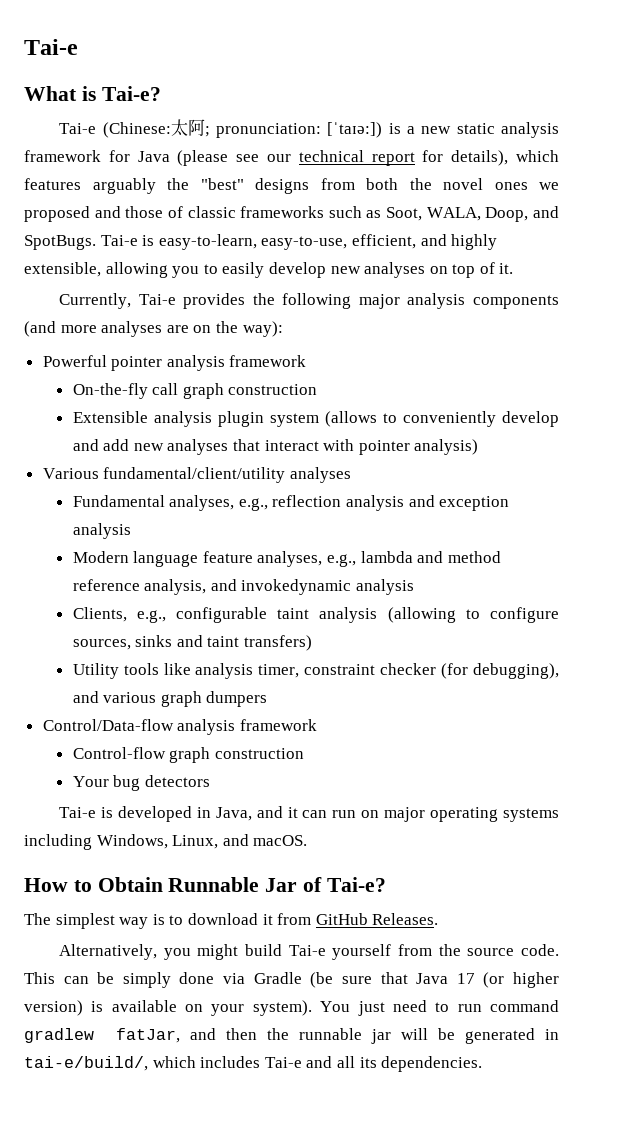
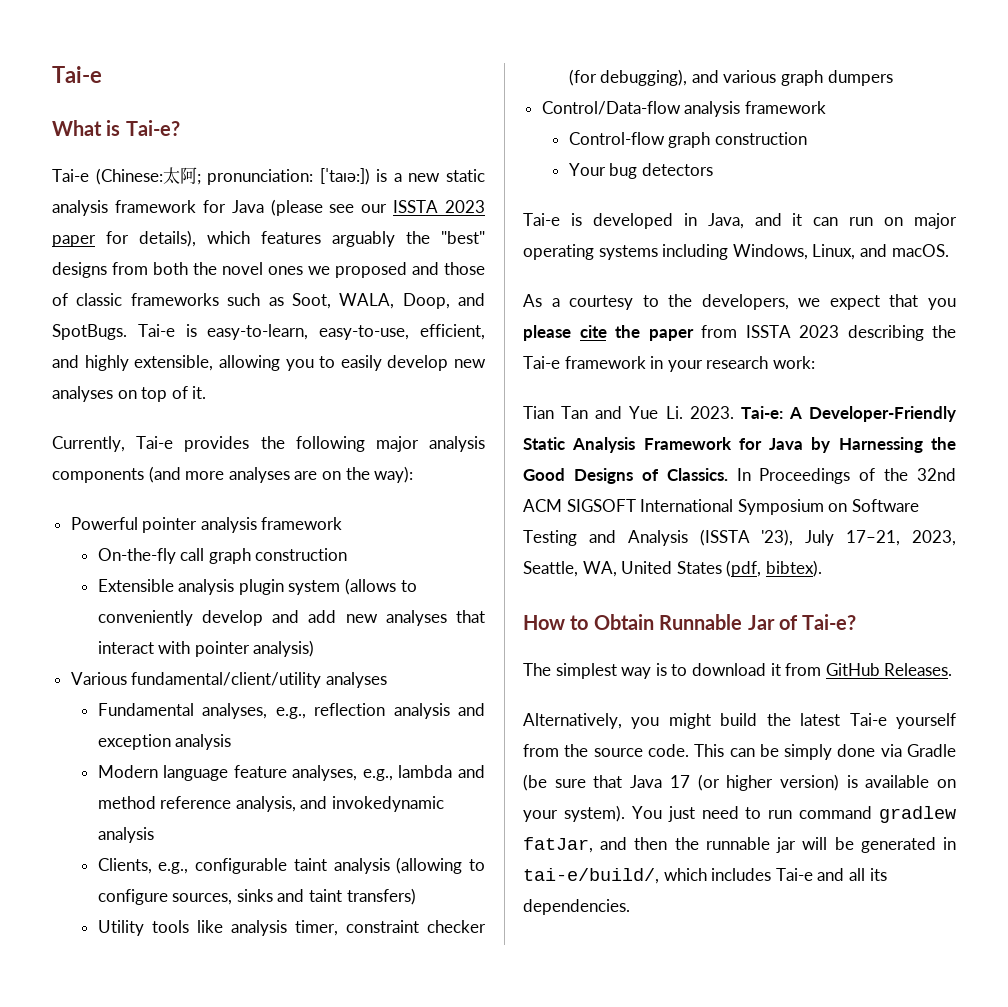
- Tai-e (Chinese:太阿; pronunciation: [ˈtaɪə:]) is a new static analysis framework for Java (please see our technical report for details), which features arguably the "best" designs from both the novel ones we proposed and those of classic frameworks such as Soot, WALA, Doop, and SpotBugs.
+ Tai-e (Chinese:太阿; pronunciation: [ˈtaɪə:]) is a new static analysis framework for Java (please see our ISSTA 2023 paper for details), which features arguably the "best" designs from both the novel ones we proposed and those of classic frameworks such as Soot, WALA, Doop, and SpotBugs.
+ As a courtesy to the developers, we expect that you please cite the paper from ISSTA 2023 describing the Tai-e framework in your research work:
+ Tian Tan and Yue Li. 2023. Tai-e: A Developer-Friendly Static Analysis Framework for Java by Harnessing the Good Designs of Classics. In Proceedings of the 32nd ACM SIGSOFT International Symposium on Software Testing and Analysis (ISSTA '23), July 17–21, 2023, Seattle, WA, United States (pdf, bibtex).
- Alternatively, you might build Tai-e yourself from the source code.
+ Alternatively, you might build the latest Tai-e yourself from the source code.

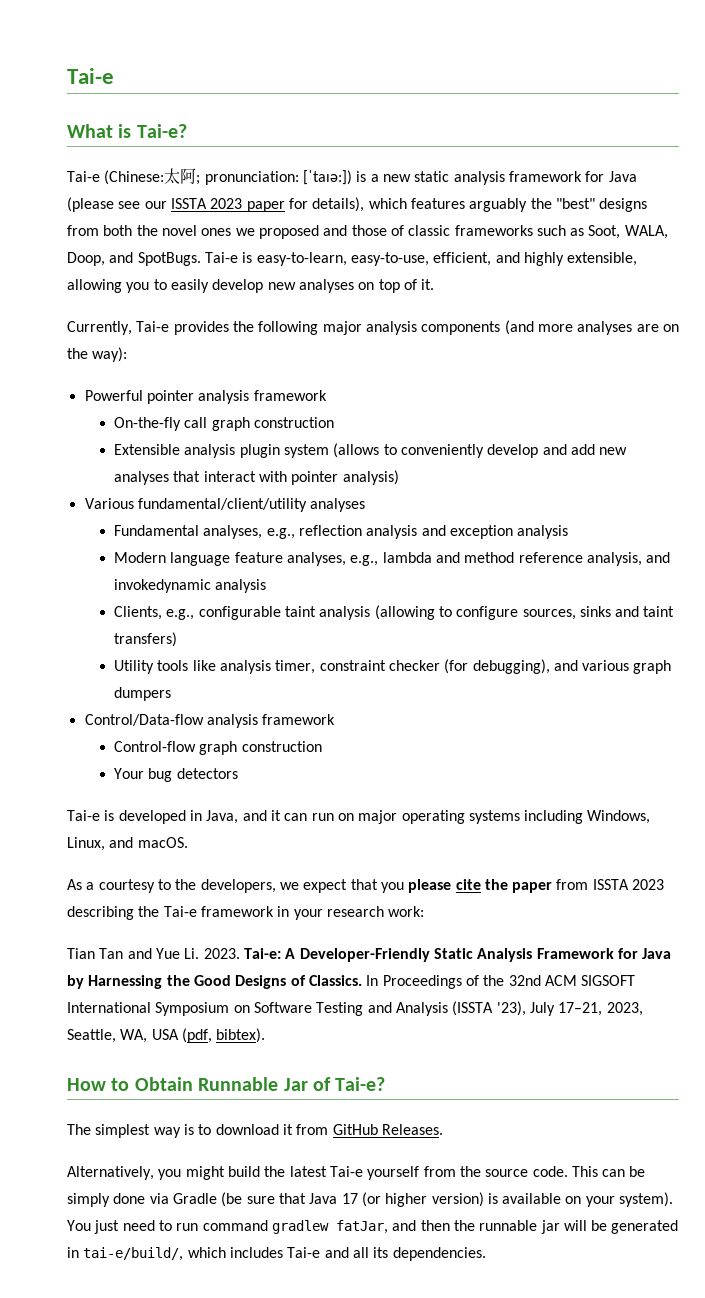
- In Proceedings of the 32nd ACM SIGSOFT International Symposium on Software Testing and Analysis (ISSTA '23), July 17–21, 2023, Seattle, WA, United States (pdf, bibtex).
+ In Proceedings of the 32nd ACM SIGSOFT International Symposium on Software Testing and Analysis (ISSTA '23), July 17–21, 2023, Seattle, WA, USA (pdf, bibtex).

